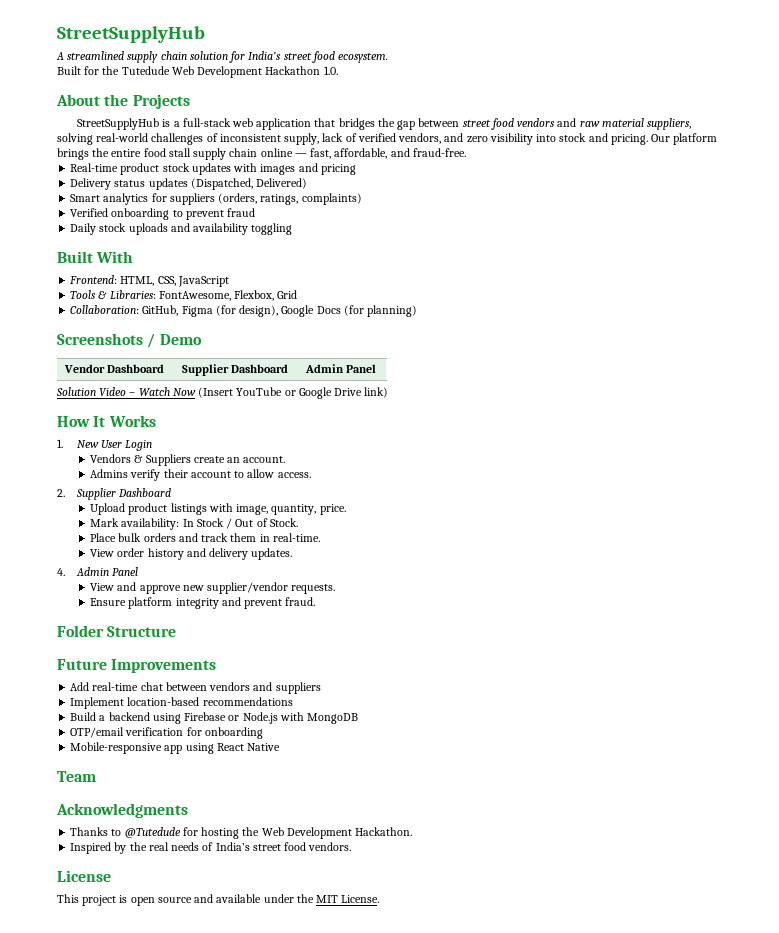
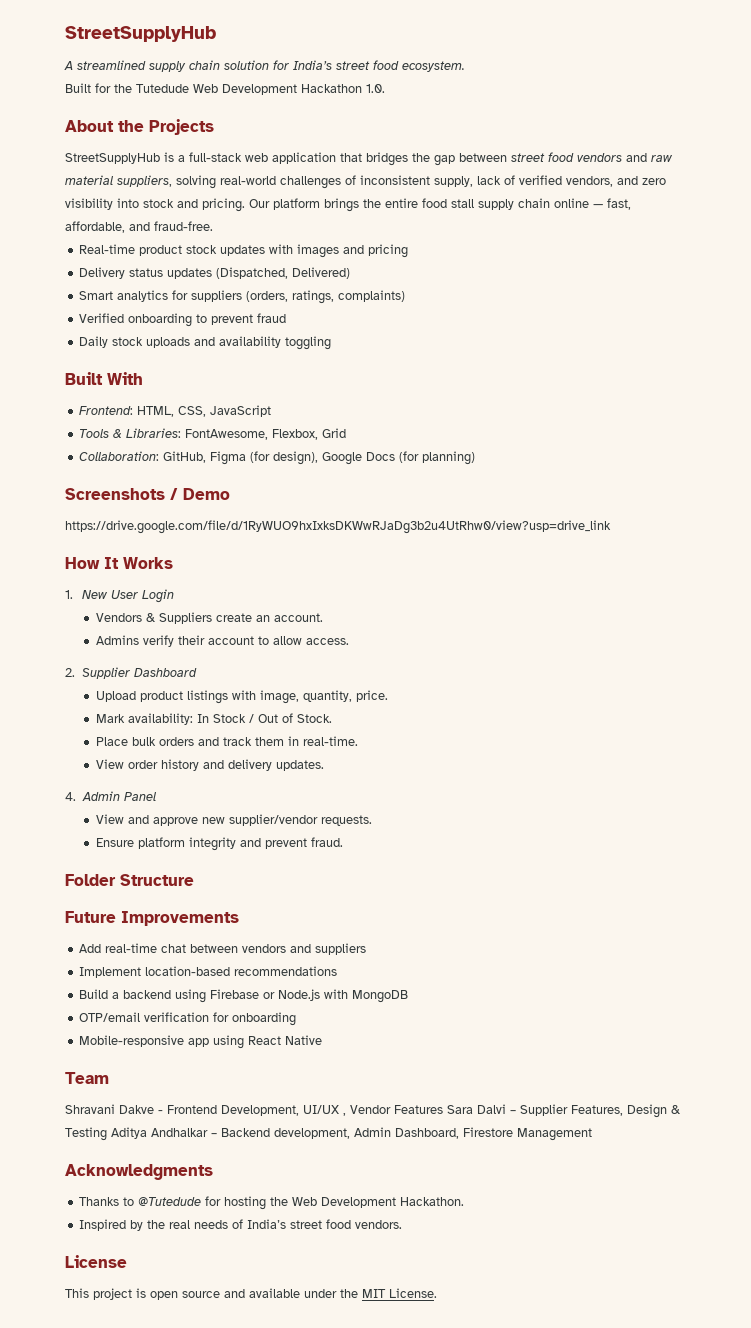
- Vendor Dashboard | Supplier Dashboard | Admin Panel
- Solution Video – Watch Now (Insert YouTube or Google Drive link)
+ https://drive.google.com/file/d/1RyWUO9hxIxksDKWwRJaDg3b2u4UtRhw0/view?usp=drive_link
+ Shravani Dakve - Frontend Development, UI/UX , Vendor Features Sara Dalvi – Supplier Features, Design & Testing Aditya Andhalkar – Backend development, Admin Dashboard, Firestore Management

